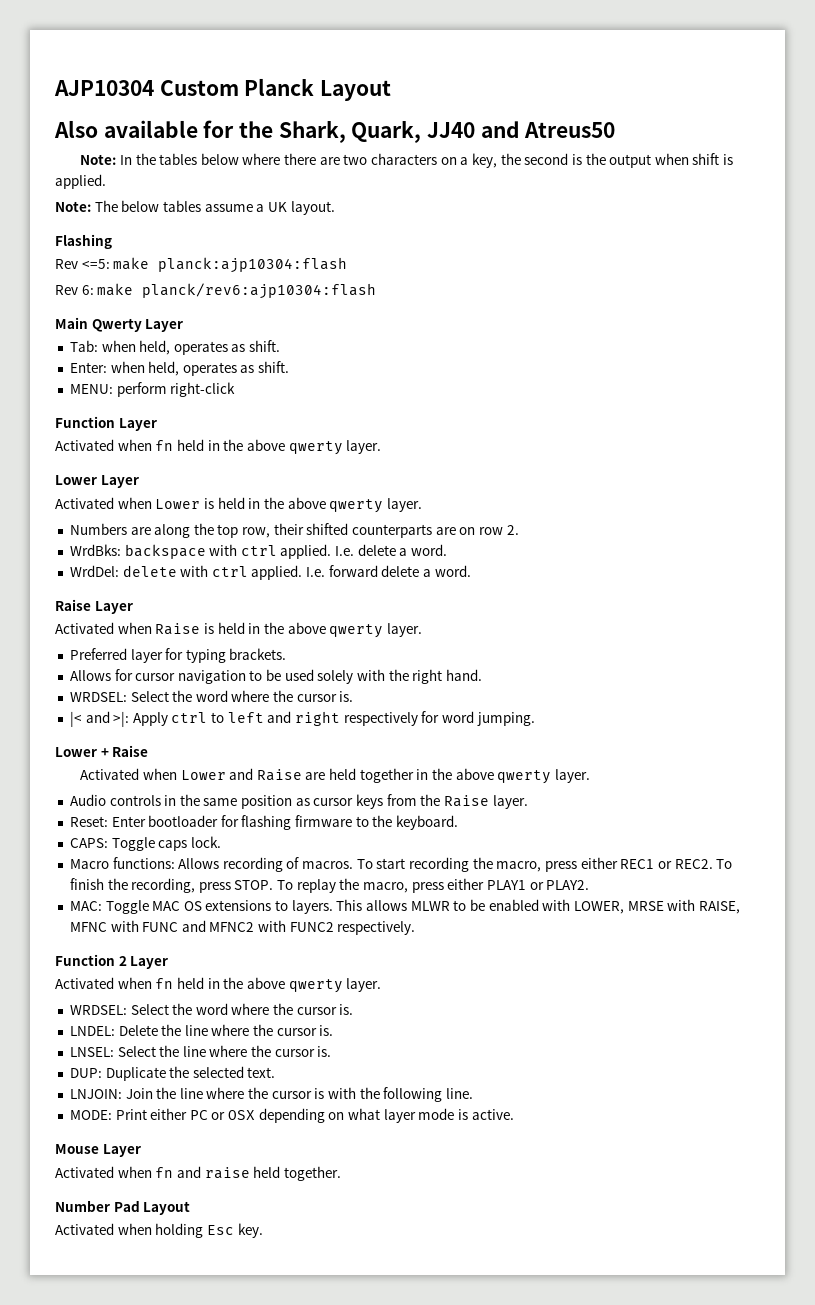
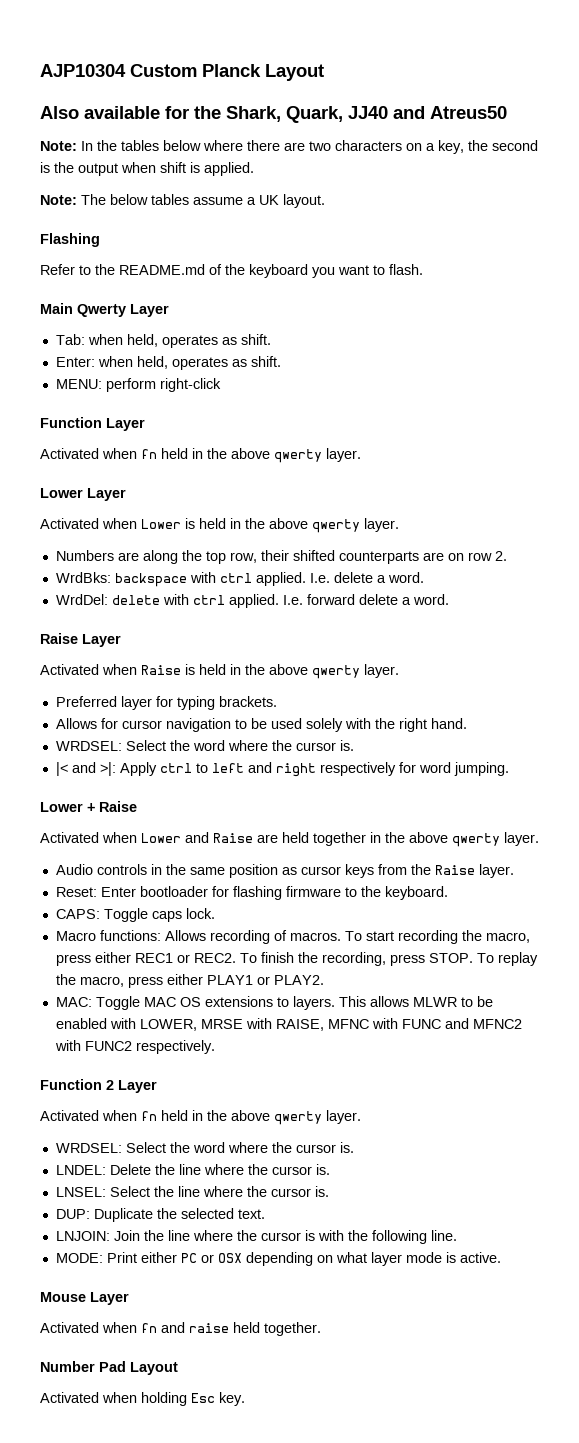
- Rev <=5: make planck:ajp10304:flash
- Rev 6: make planck/rev6:ajp10304:flash
+ Refer to the README.md of the keyboard you want to flash.

